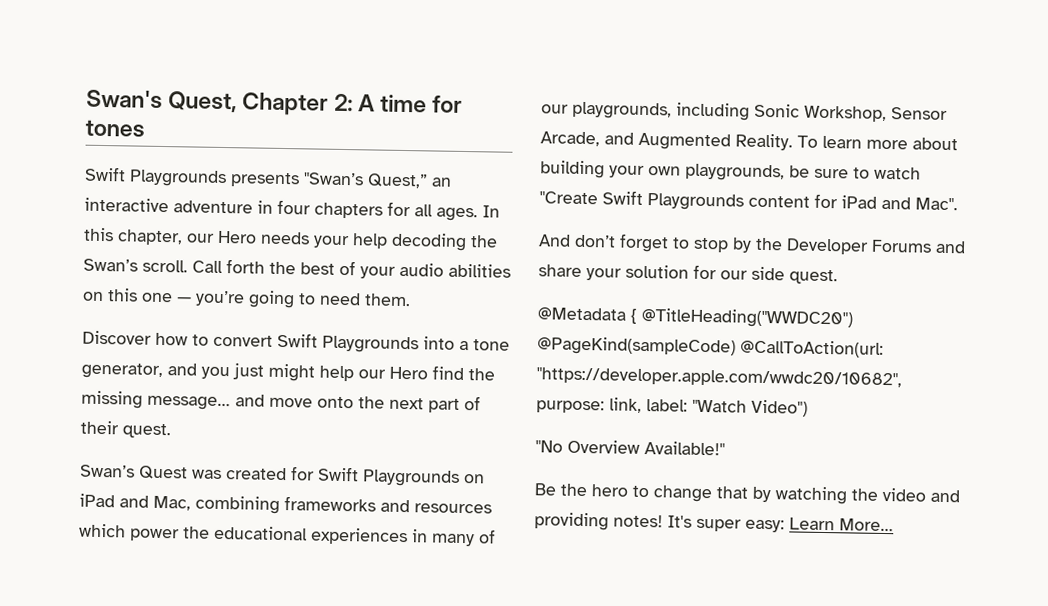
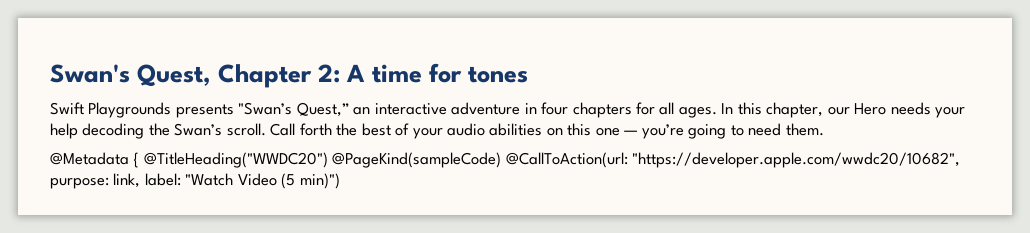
- Discover how to convert Swift Playgrounds into a tone generator, and you just might help our Hero find the missing message… and move onto the next part of their quest.
- Swan’s Quest was created for Swift Playgrounds on iPad and Mac, combining frameworks and resources which power the educational experiences in many of our playgrounds, including Sonic Workshop, Sensor Arcade, and Augmented Reality. To learn more about building your own playgrounds, be sure to watch "Create Swift Playgrounds content for iPad and Mac".
- And don’t forget to stop by the Developer Forums and share your solution for our side quest.
- @Metadata { @TitleHeading("WWDC20") @PageKind(sampleCode) @CallToAction(url: "https://developer.apple.com/wwdc20/10682", purpose: link, label: "Watch Video")
- "No Overview Available!"
- Be the hero to change that by watching the video and providing notes! It's super easy: Learn More…
+ @Metadata { @TitleHeading("WWDC20") @PageKind(sampleCode) @CallToAction(url: "https://developer.apple.com/wwdc20/10682", purpose: link, label: "Watch Video (5 min)")

